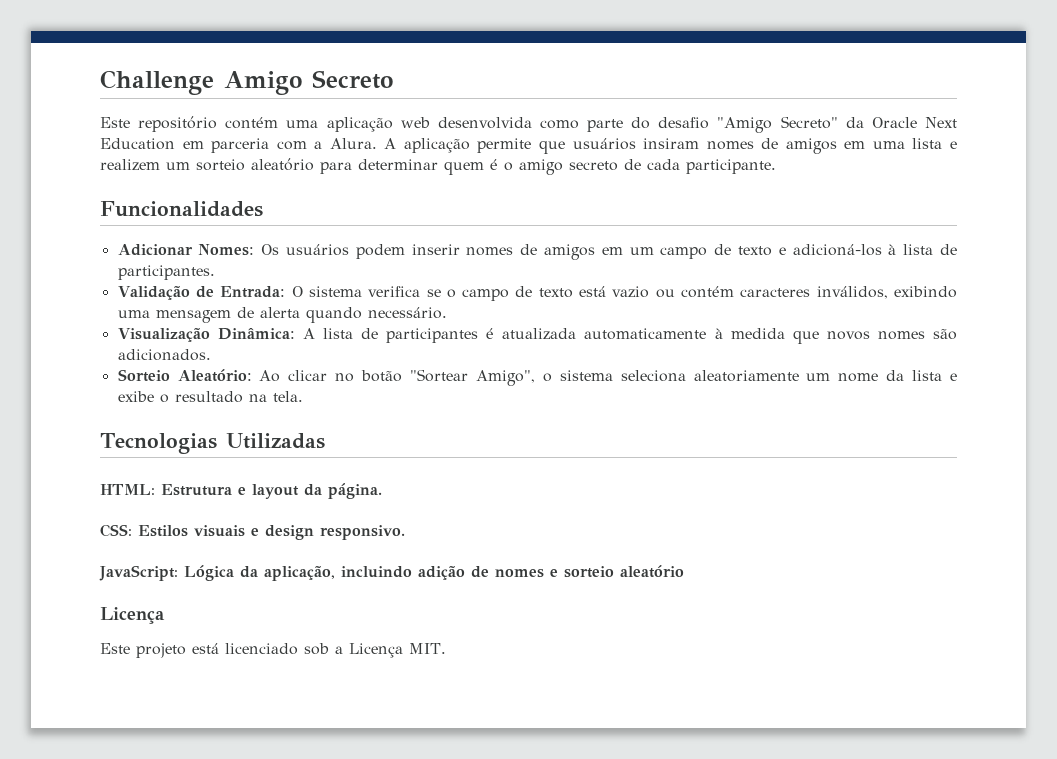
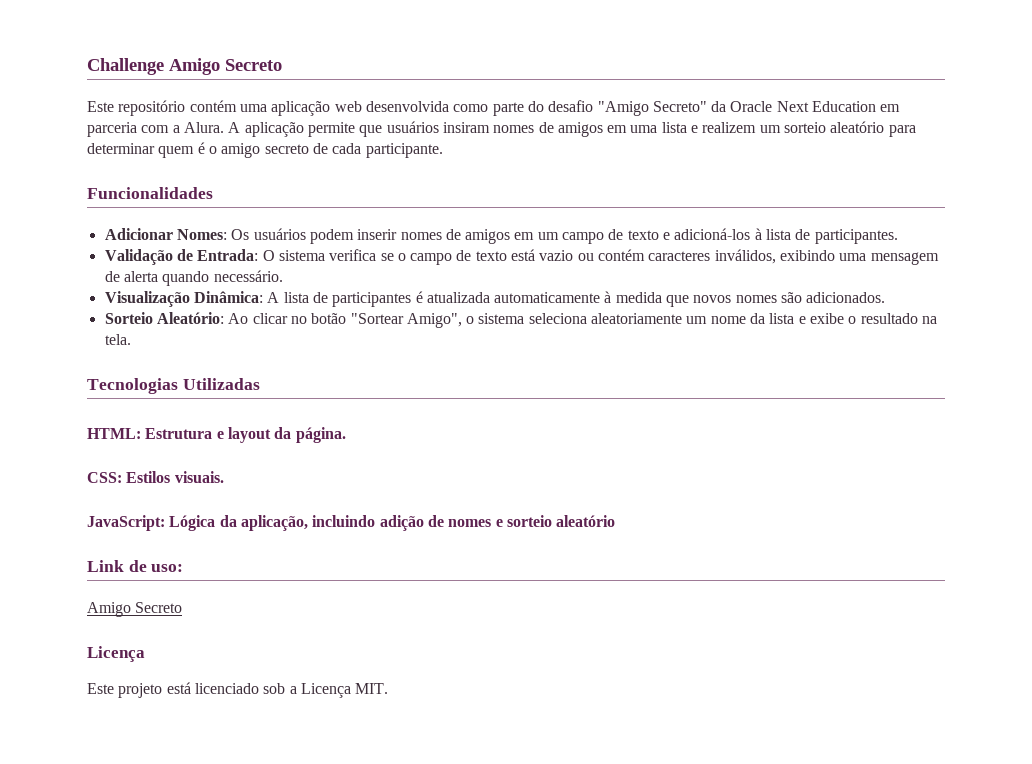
- CSS: Estilos visuais e design responsivo.
+ CSS: Estilos visuais.
+ Link de uso:
+ Amigo Secreto

